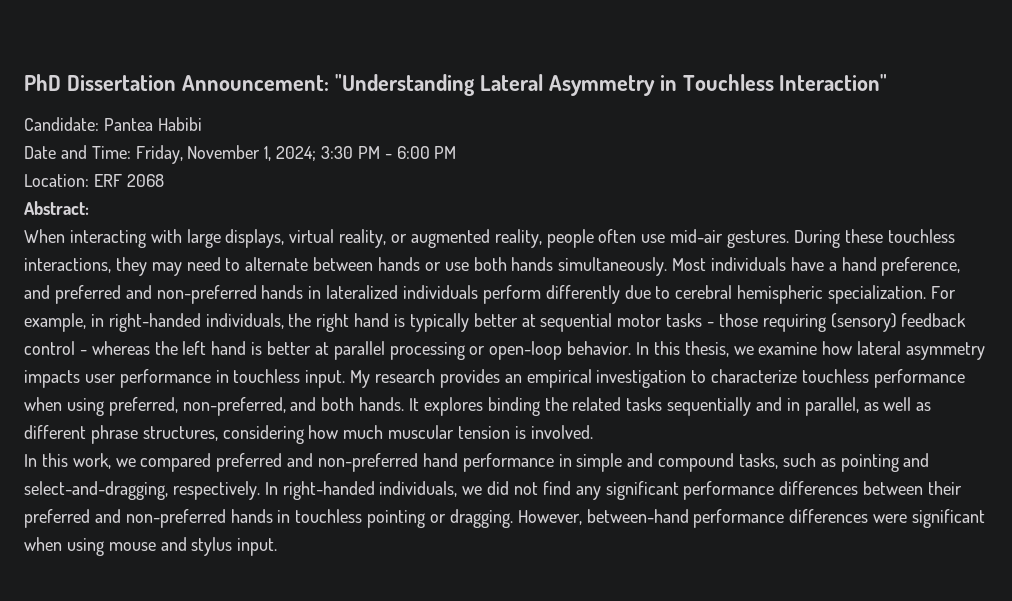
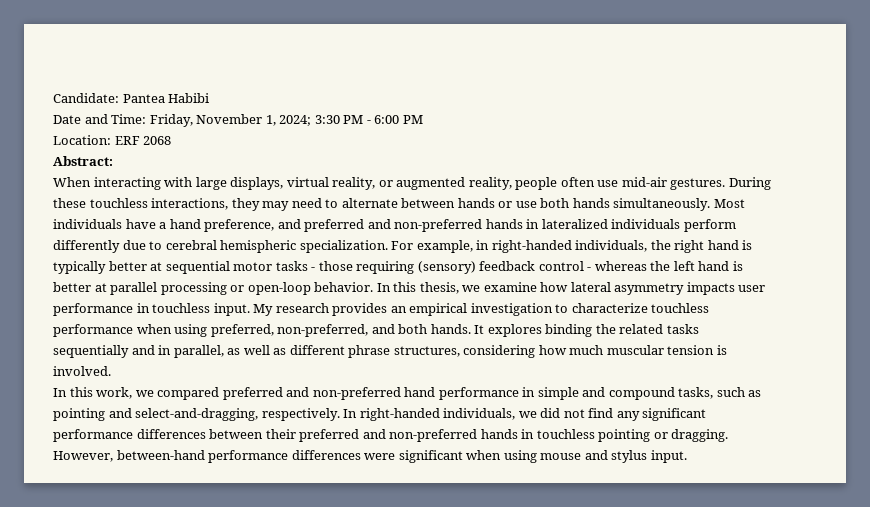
- PhD Dissertation Announcement: "Understanding Lateral Asymmetry in Touchless Interaction"

